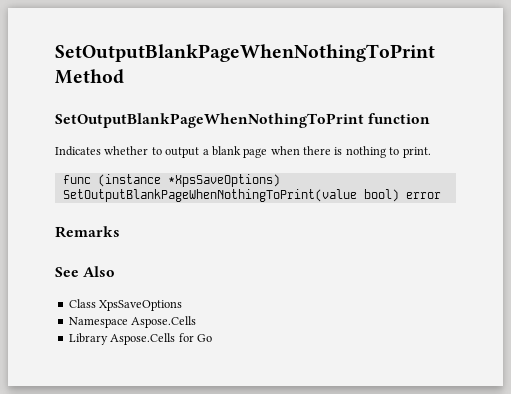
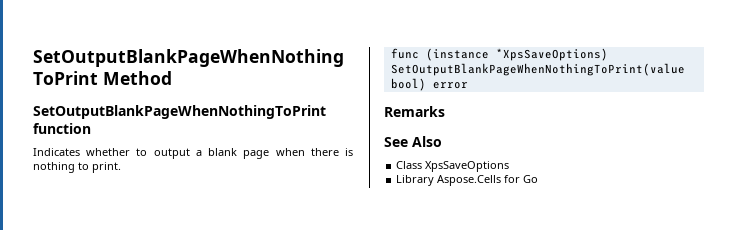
- Namespace Aspose.Cells

